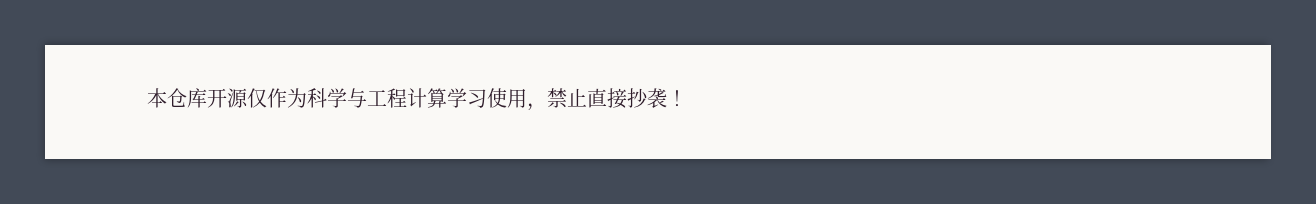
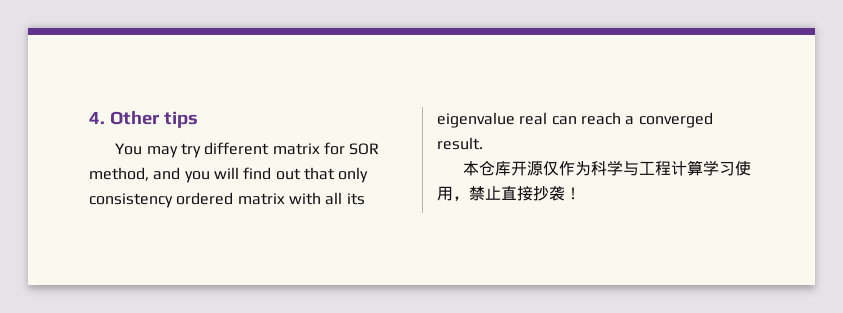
+ 4. Other tips
+ You may try different matrix for SOR method, and you will find out that only consistency ordered matrix with all its eigenvalue real can reach a converged result.

